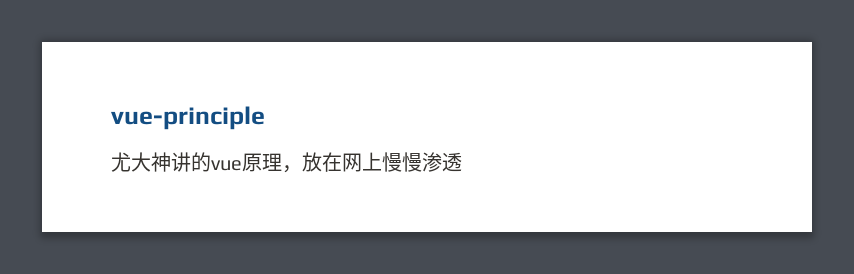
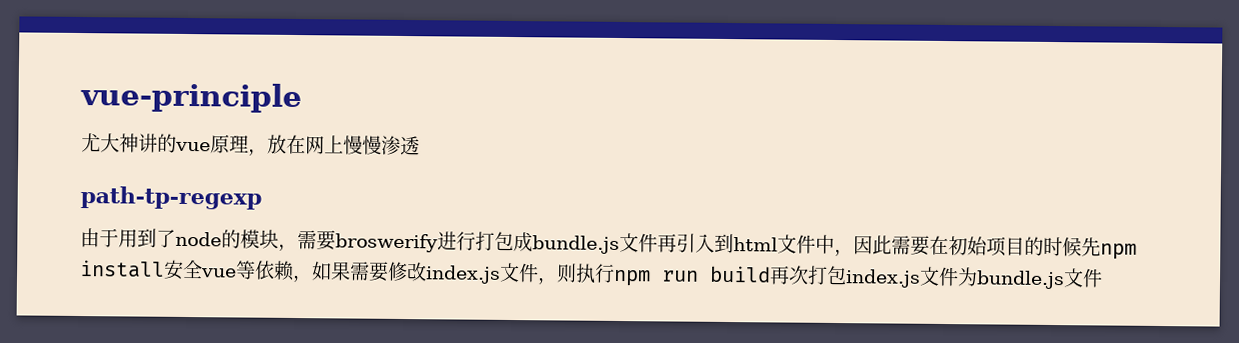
+ path-tp-regexp
+ 由于用到了node的模块，需要broswerify进行打包成bundle.js文件再引入到html文件中，因此需要在初始项目的时候先npm install安全vue等依赖，如果需要修改index.js文件，则执行npm run build再次打包index.js文件为bundle.js文件

